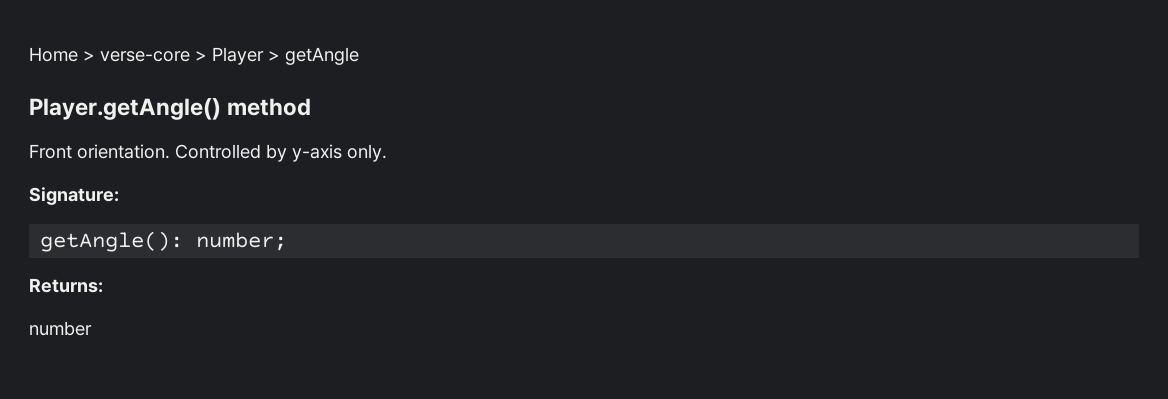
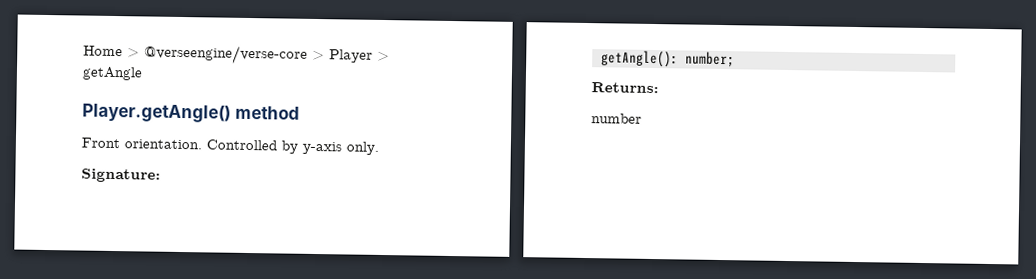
- Home > verse-core > Player > getAngle
+ Home > @verseengine/verse-core > Player > getAngle

